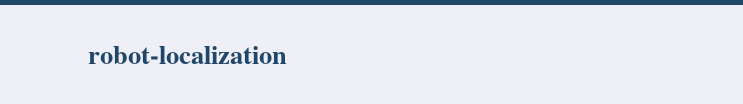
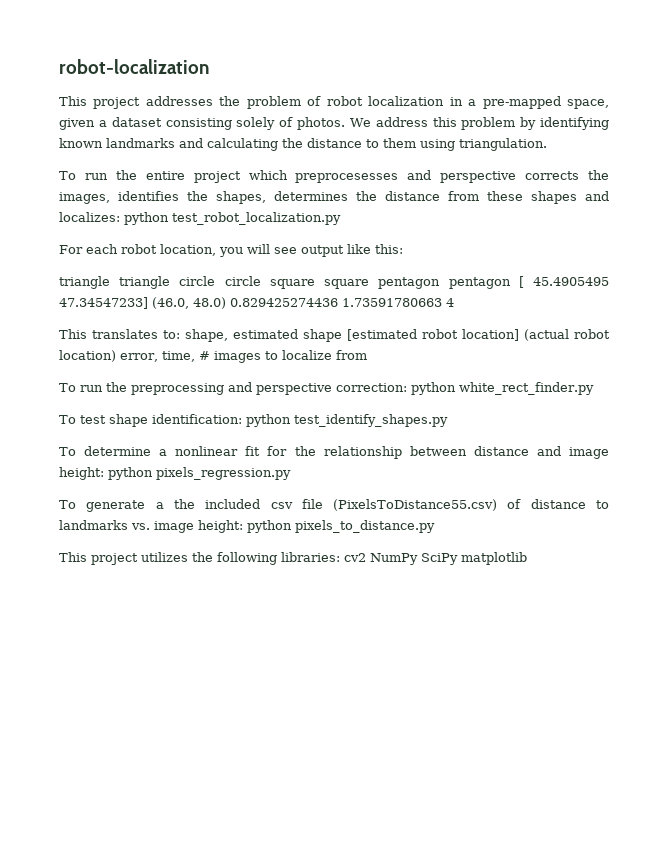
+ This project addresses the problem of robot localization in a pre-mapped space, given a dataset consisting solely of photos. We address this problem by identifying known landmarks and calculating the distance to them using triangulation.
+ To run the entire project which preprocesesses and perspective corrects the images, identifies the shapes, determines the distance from these shapes and localizes: python test_robot_localization.py
+ For each robot location, you will see output like this:
+ triangle triangle circle circle square square pentagon pentagon [ 45.4905495 47.34547233] (46.0, 48.0) 0.829425274436 1.73591780663 4
+ This translates to: shape, estimated shape [estimated robot location] (actual robot location) error, time, # images to localize from
+ To run the preprocessing and perspective correction: python white_rect_finder.py
+ To test shape identification: python test_identify_shapes.py
+ To determine a nonlinear fit for the relationship between distance and image height: python pixels_regression.py
+ To generate a the included csv file (PixelsToDistance55.csv) of distance to landmarks vs. image height: python pixels_to_distance.py
+ This project utilizes the following libraries: cv2 NumPy SciPy matplotlib

